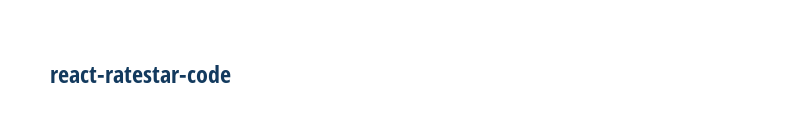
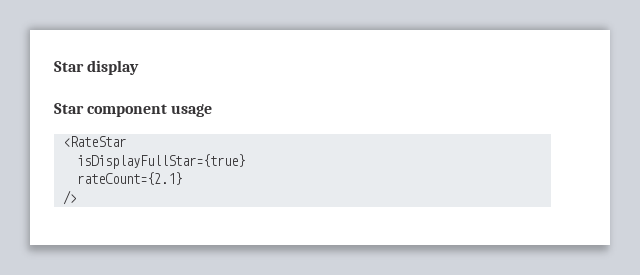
- react-ratestar-code
+ Star display
+ Star component usage
+ <RateStar
+ isDisplayFullStar={true}
+ rateCount={2.1}
+ />

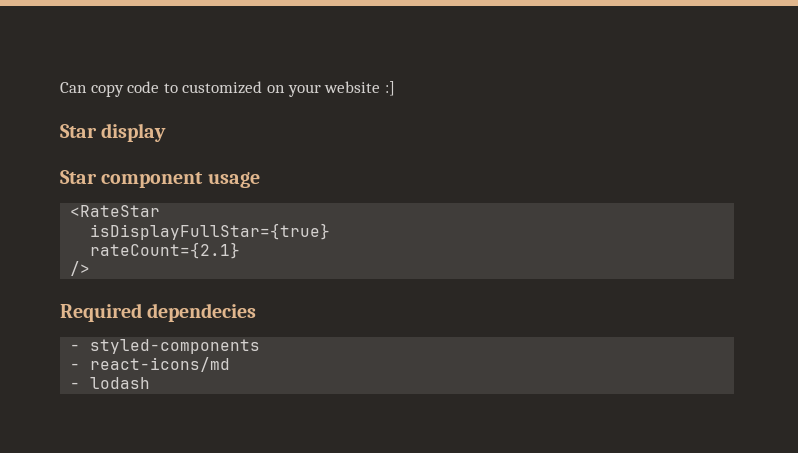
+ Can copy code to customized on your website :]
+ Required dependecies
+ - styled-components
+ - react-icons/md
+ - lodash

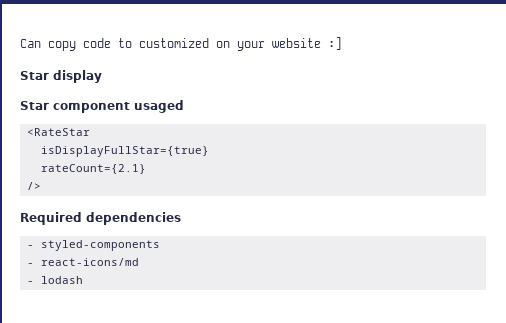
- Star component usage
+ Star component usaged
- Required dependecies
+ Required dependencies

